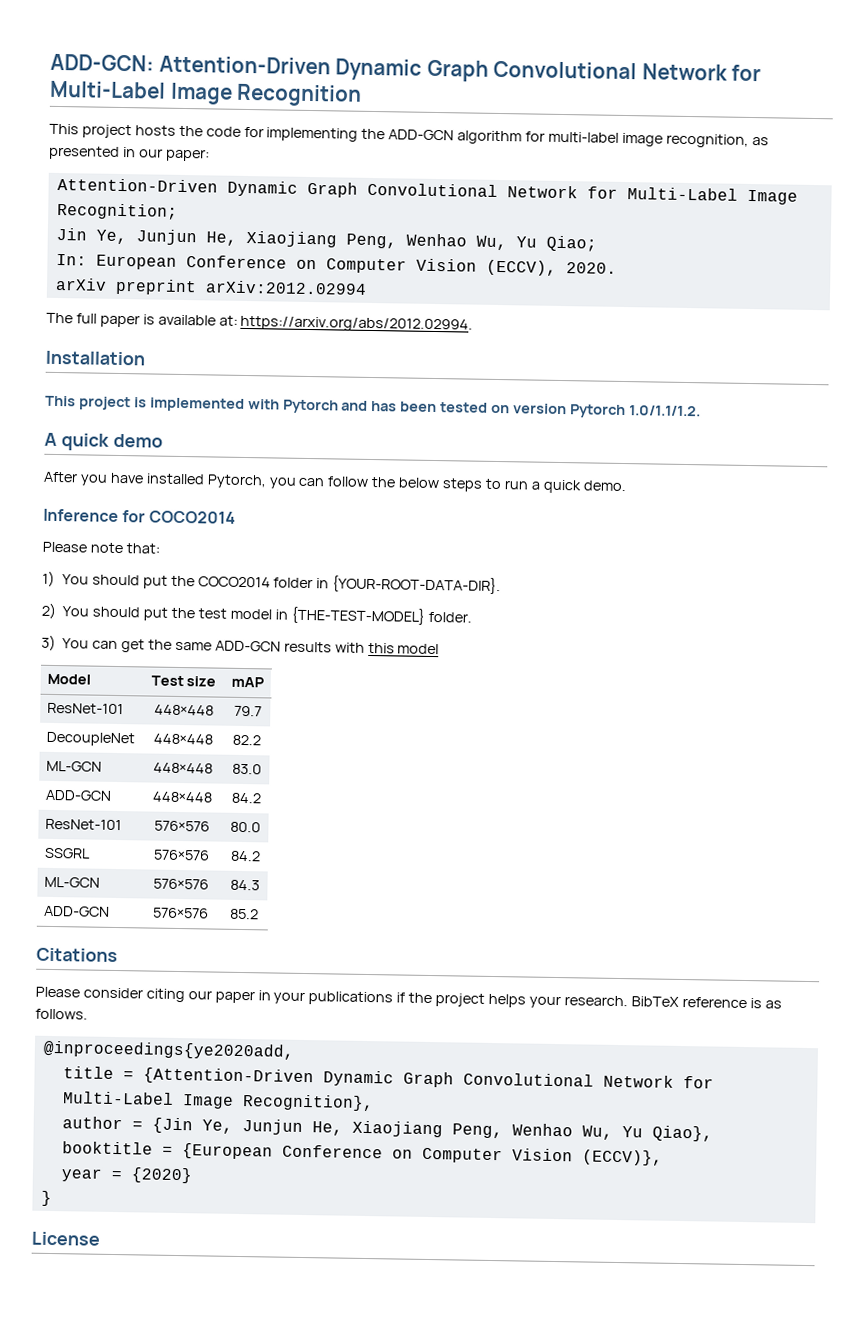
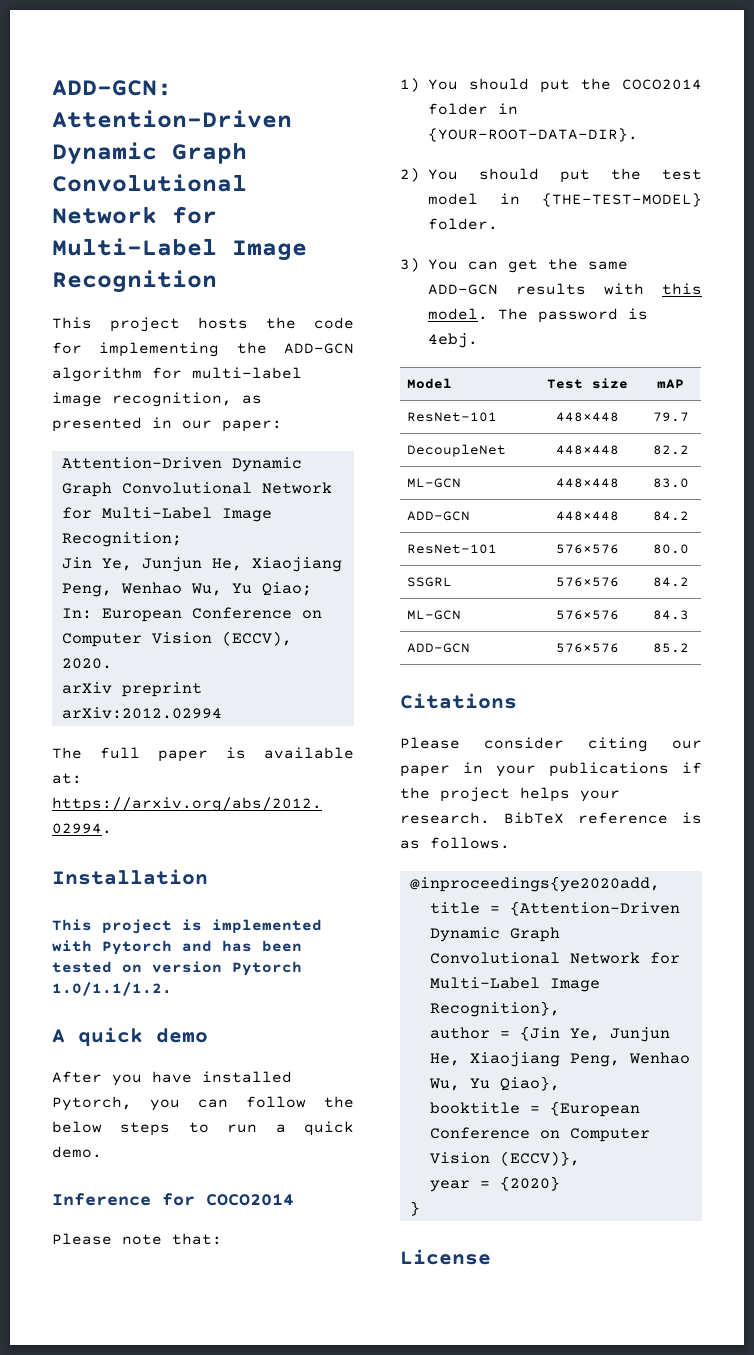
- 3) You can get the same ADD-GCN results with this model
+ 3) You can get the same ADD-GCN results with this model. The password is 4ebj.

